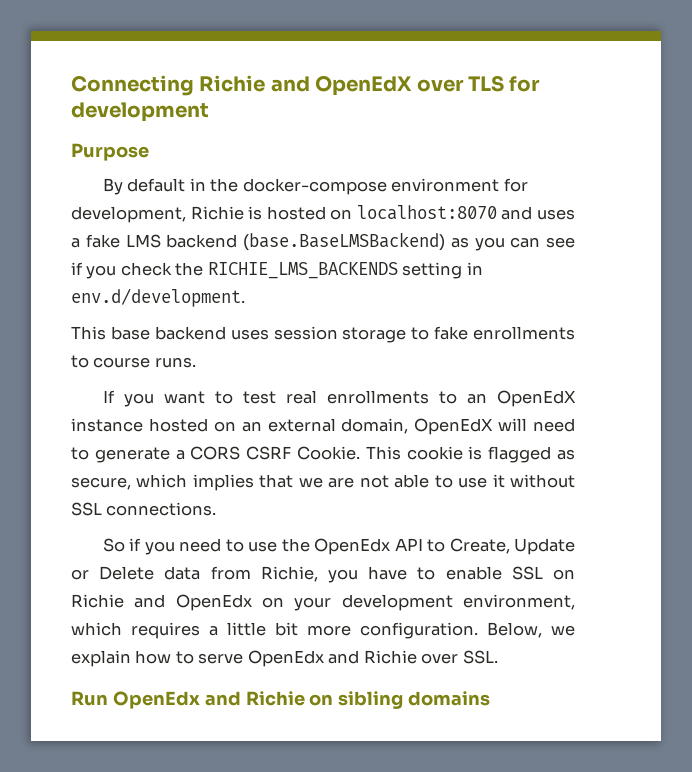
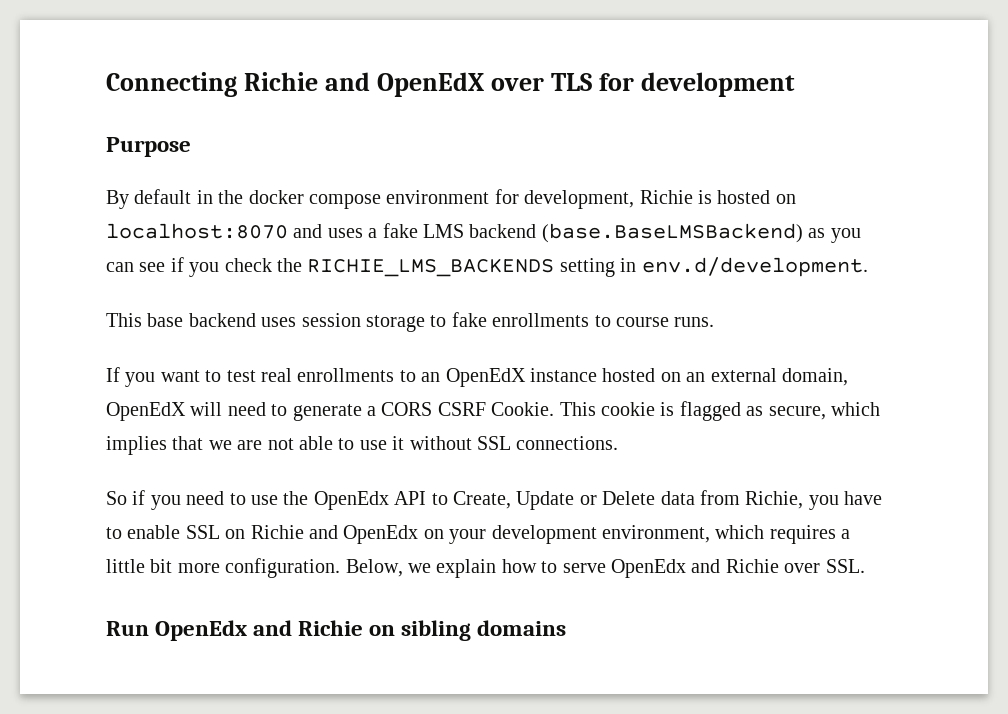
- By default in the docker-compose environment for development, Richie is hosted on localhost:8070 and uses a fake LMS backend (base.BaseLMSBackend) as you can see if you check the RICHIE_LMS_BACKENDS setting in env.d/development.
+ By default in the docker compose environment for development, Richie is hosted on localhost:8070 and uses a fake LMS backend (base.BaseLMSBackend) as you can see if you check the RICHIE_LMS_BACKENDS setting in env.d/development.

